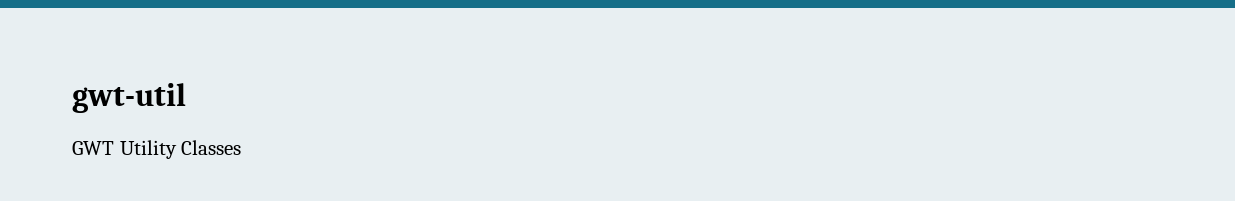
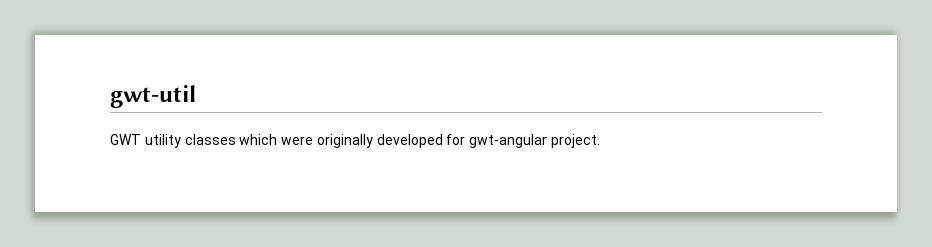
- GWT Utility Classes
+ GWT utility classes which were originally developed for gwt-angular project.

